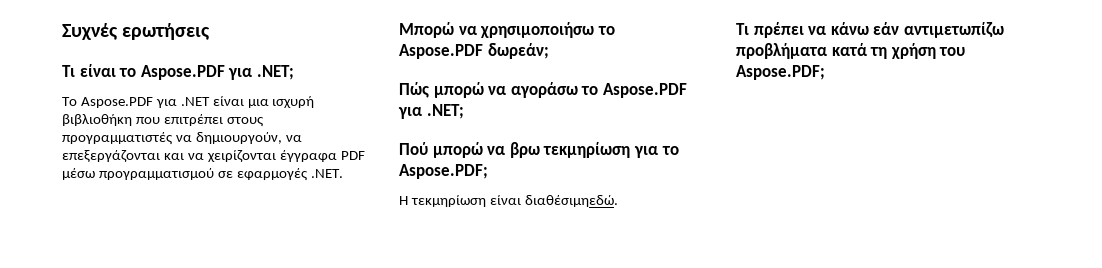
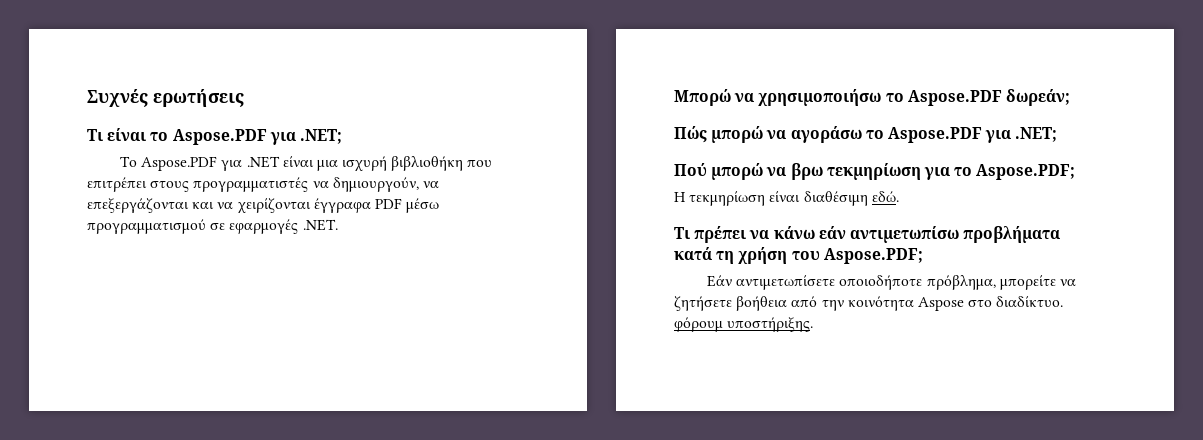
- Η τεκμηρίωση είναι διαθέσιμηεδώ.
+ Η τεκμηρίωση είναι διαθέσιμη εδώ.
- Τι πρέπει να κάνω εάν αντιμετωπίζω προβλήματα κατά τη χρήση του Aspose.PDF;
+ Τι πρέπει να κάνω εάν αντιμετωπίσω προβλήματα κατά τη χρήση του Aspose.PDF;
+ Εάν αντιμετωπίσετε οποιοδήποτε πρόβλημα, μπορείτε να ζητήσετε βοήθεια από την κοινότητα Aspose στο διαδίκτυο. φόρουμ υποστήριξης.

